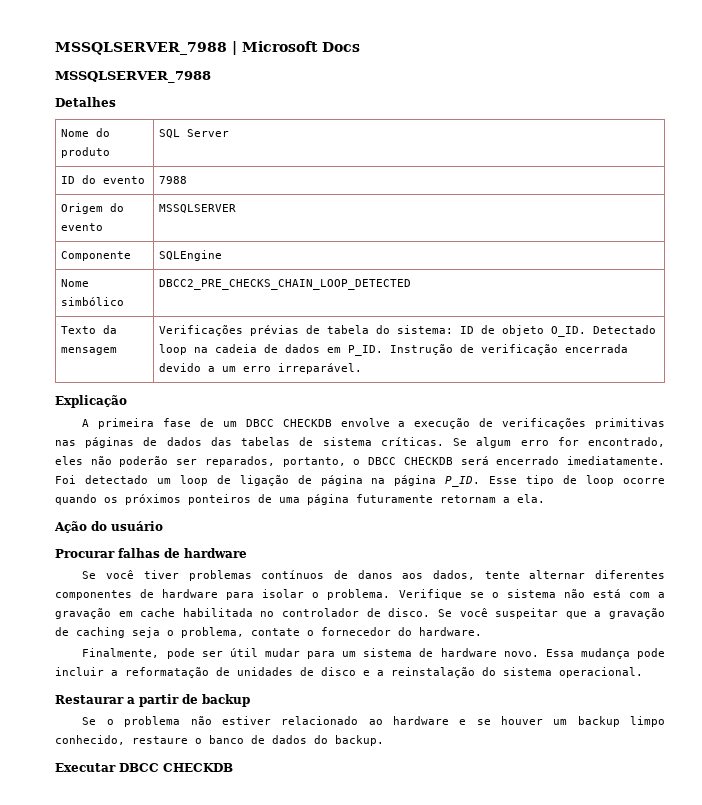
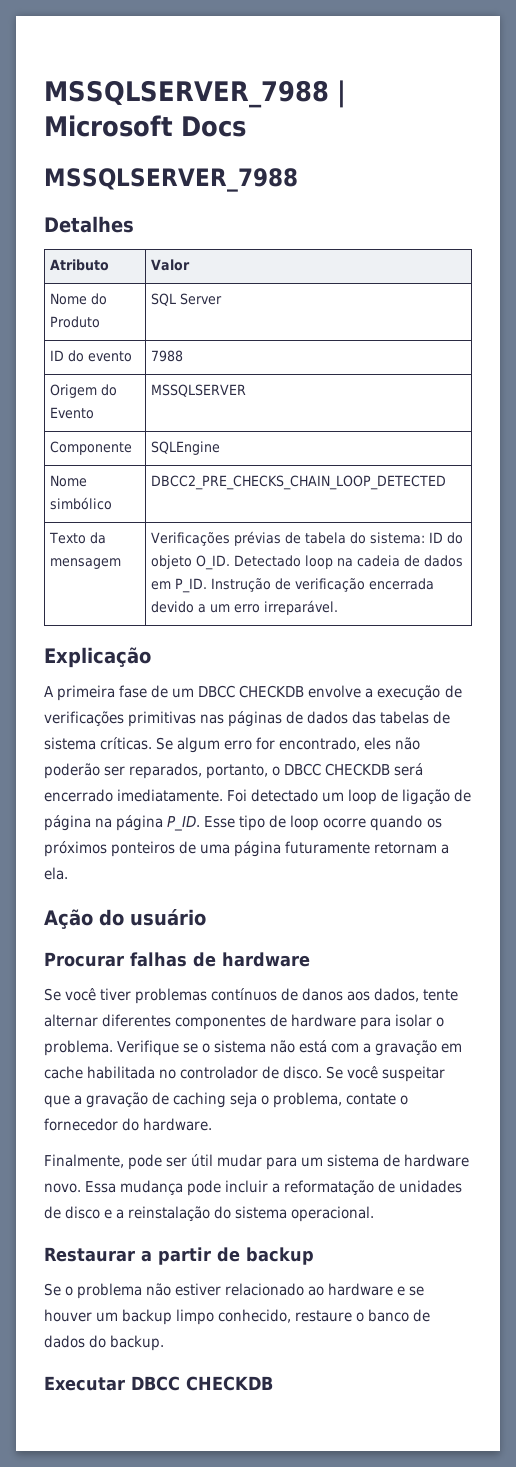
+ Atributo | Valor
- Nome do produto | SQL Server
+ Nome do Produto | SQL Server
- Origem do evento | MSSQLSERVER
+ Origem do Evento | MSSQLSERVER
- Texto da mensagem | Verificações prévias de tabela do sistema: ID de objeto O_ID. Detectado loop na cadeia de dados em P_ID. Instrução de verificação encerrada devido a um erro irreparável.
+ Texto da mensagem | Verificações prévias de tabela do sistema: ID do objeto O_ID. Detectado loop na cadeia de dados em P_ID. Instrução de verificação encerrada devido a um erro irreparável.

